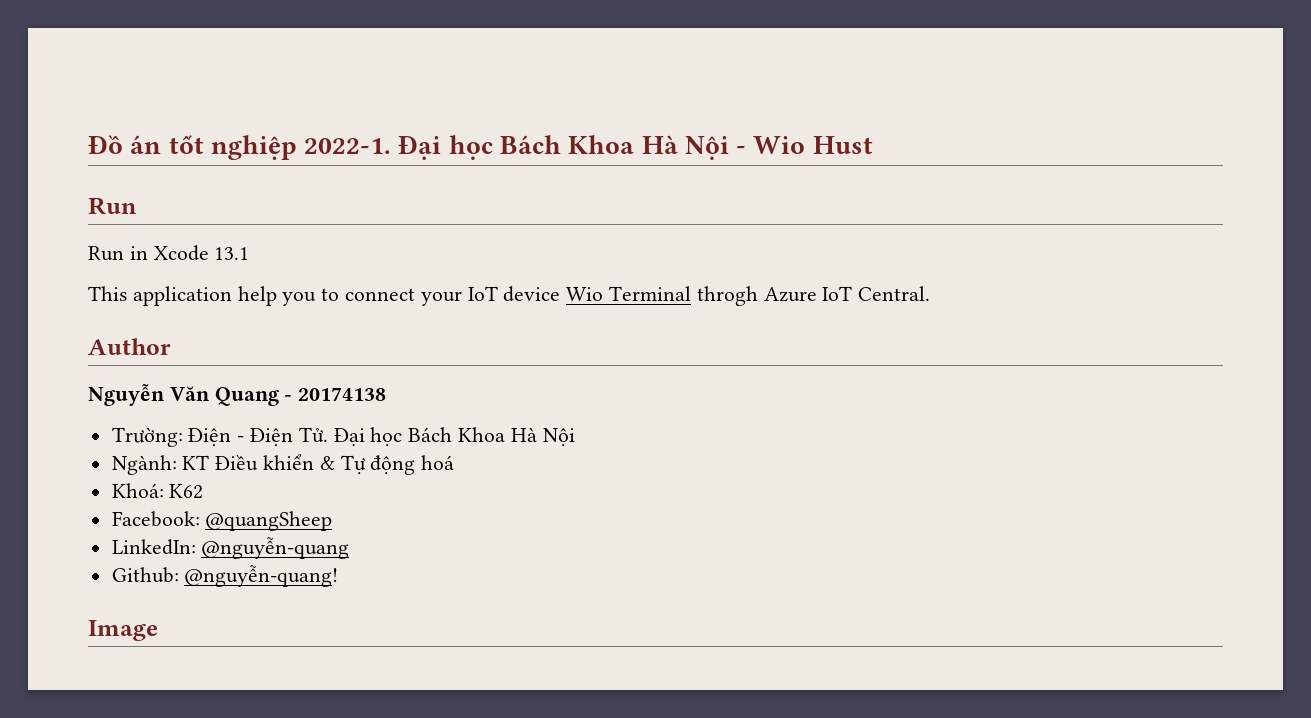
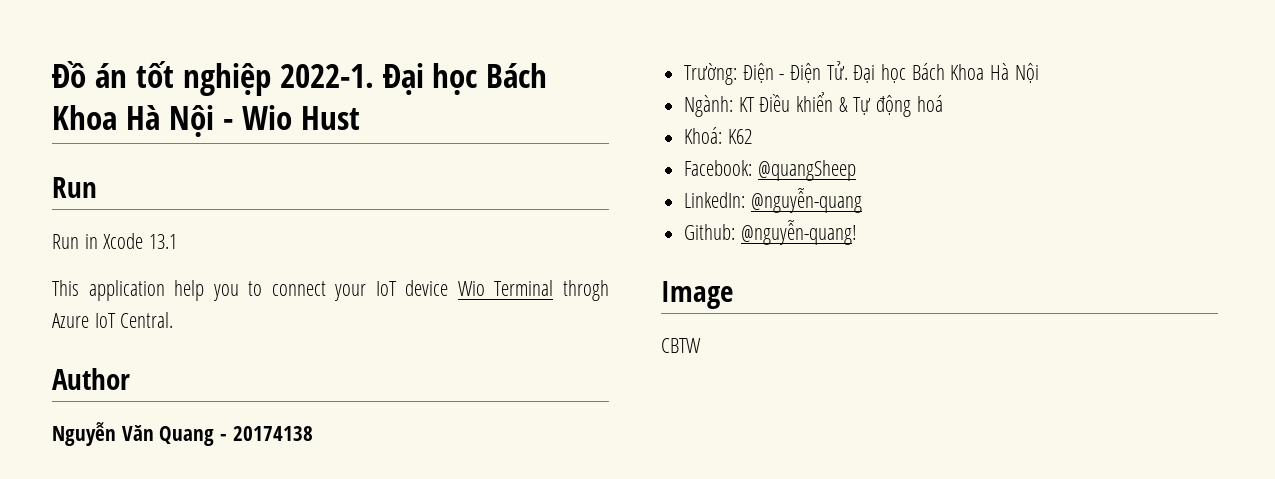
+ CBTW

